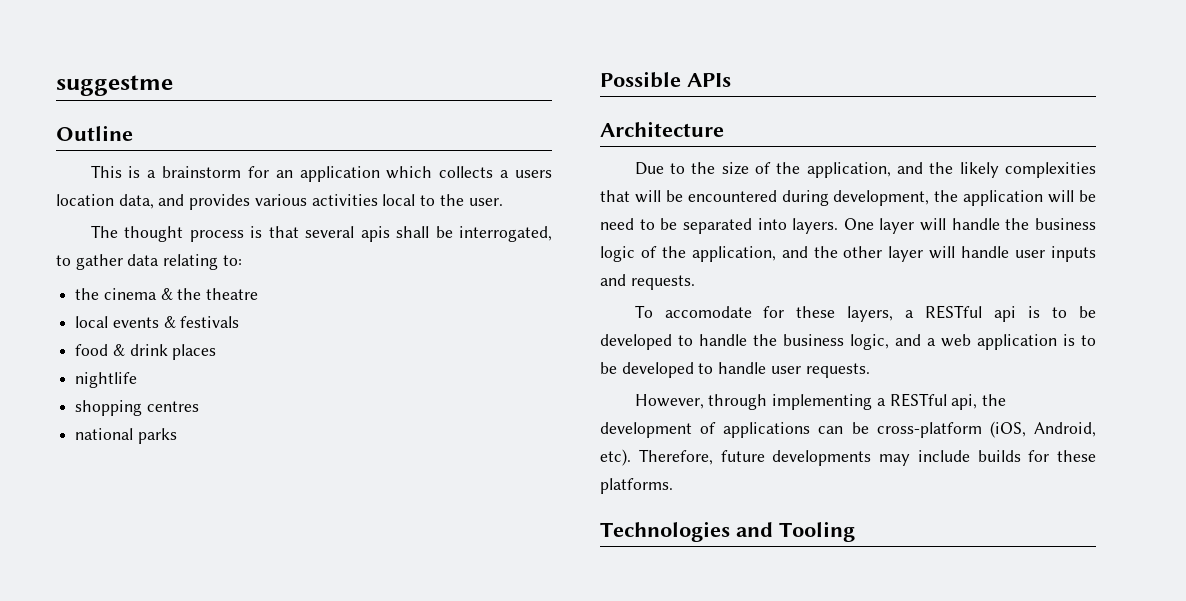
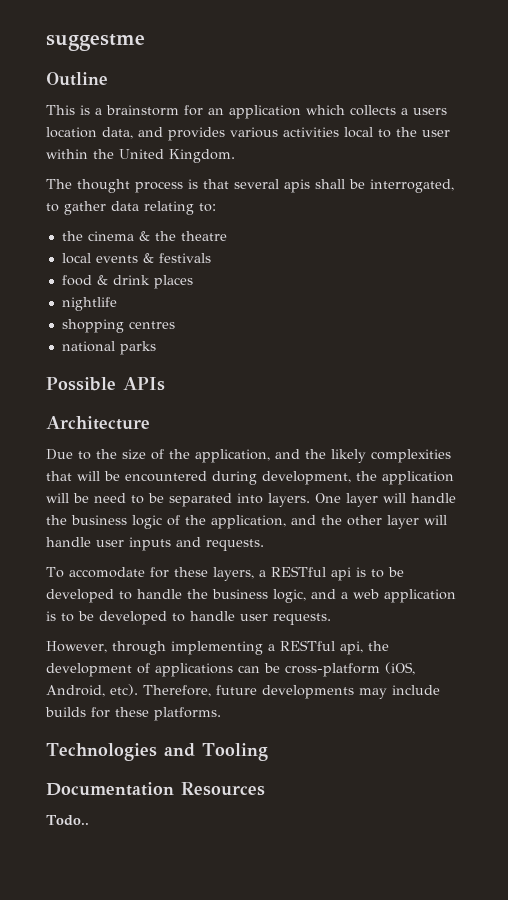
- This is a brainstorm for an application which collects a users location data, and provides various activities local to the user.
+ This is a brainstorm for an application which collects a users location data, and provides various activities local to the user within the United Kingdom.
+ Documentation Resources
+ Todo..

